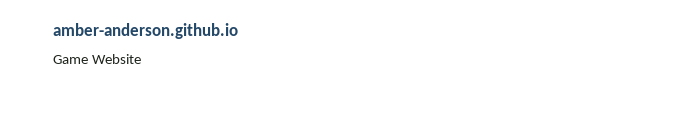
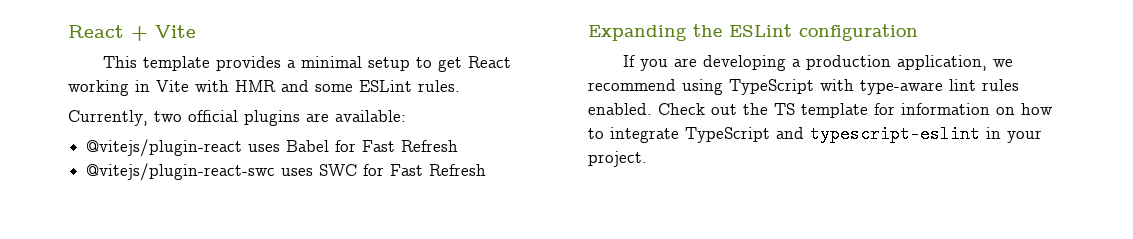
- amber-anderson.github.io
- Game Website
+ React + Vite
+ This template provides a minimal setup to get React working in Vite with HMR and some ESLint rules.
+ Currently, two official plugins are available:
+ @vitejs/plugin-react uses Babel for Fast Refresh
+ @vitejs/plugin-react-swc uses SWC for Fast Refresh
+ Expanding the ESLint configuration
+ If you are developing a production application, we recommend using TypeScript with type-aware lint rules enabled. Check out the TS template for information on how to integrate TypeScript and typescript-eslint in your project.

